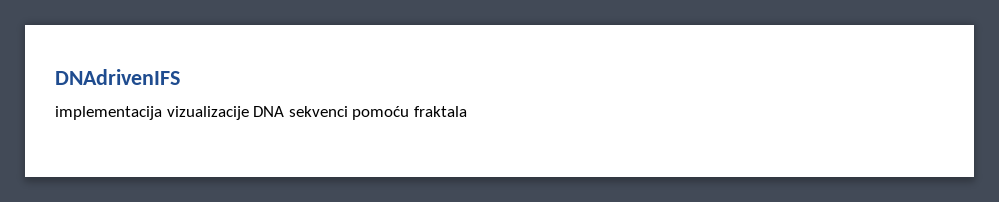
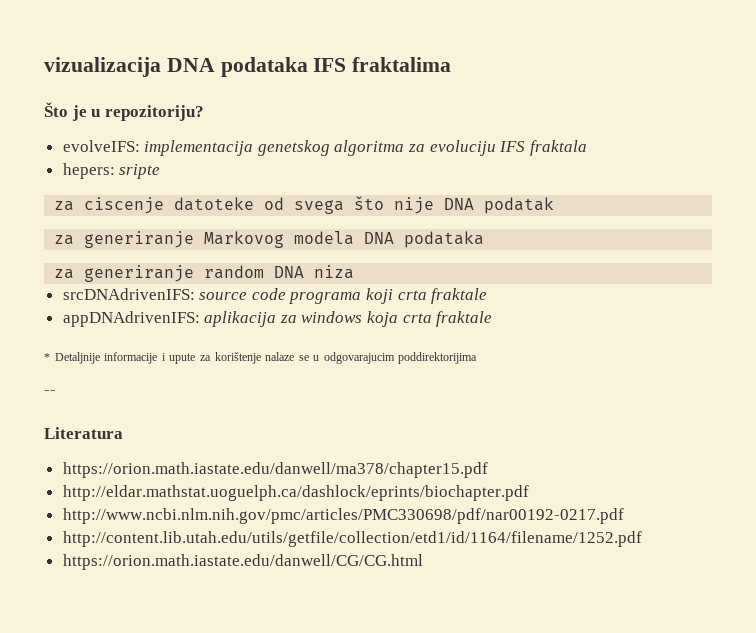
- DNAdrivenIFS
- implementacija vizualizacije DNA sekvenci pomoću fraktala
+ vizualizacija DNA podataka IFS fraktalima
+ Što je u repozitoriju?
+ evolveIFS: implementacija genetskog algoritma za evoluciju IFS fraktala
+ hepers: sripte
+ za ciscenje datoteke od svega što nije DNA podatak
+ za generiranje Markovog modela DNA podataka
+ za generiranje random DNA niza
+ srcDNAdrivenIFS: source code programa koji crta fraktale
+ appDNAdrivenIFS: aplikacija za windows koja crta fraktale
+ * Detaljnije informacije i upute za korištenje nalaze se u odgovarajucim poddirektorijima
+ --
+ Literatura
+ https://orion.math.iastate.edu/danwell/ma378/chapter15.pdf
+ http://eldar.mathstat.uoguelph.ca/dashlock/eprints/biochapter.pdf
+ http://www.ncbi.nlm.nih.gov/pmc/articles/PMC330698/pdf/nar00192-0217.pdf
+ http://content.lib.utah.edu/utils/getfile/collection/etd1/id/1164/filename/1252.pdf
+ https://orion.math.iastate.edu/danwell/CG/CG.html

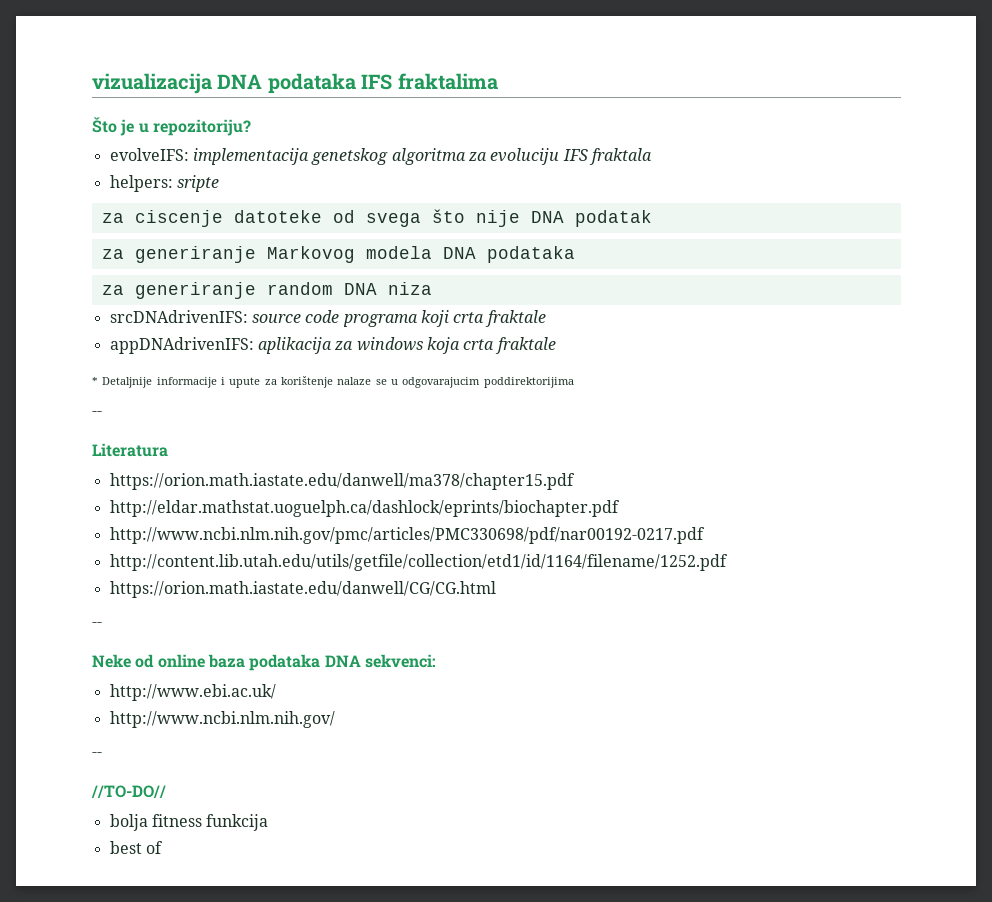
- hepers: sripte
+ helpers: sripte
  https://orion.math.iastate.edu/danwell/CG/CG.html
+ --
+ Neke od online baza podataka DNA sekvenci:
+ http://www.ebi.ac.uk/
+ http://www.ncbi.nlm.nih.gov/
+ --
+ //TO-DO//
+ bolja fitness funkcija
+ best of

